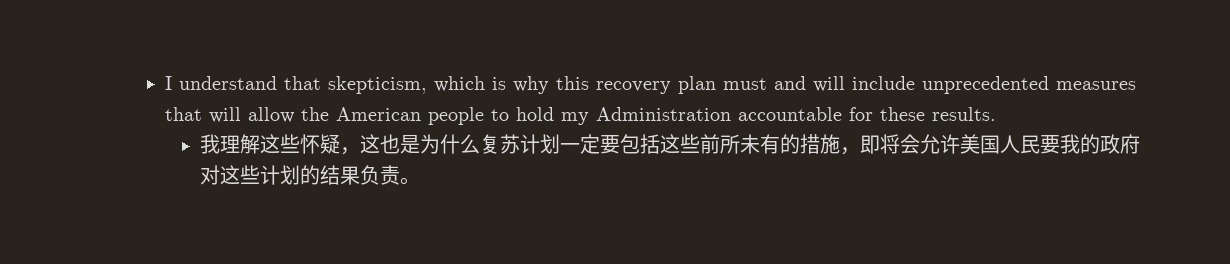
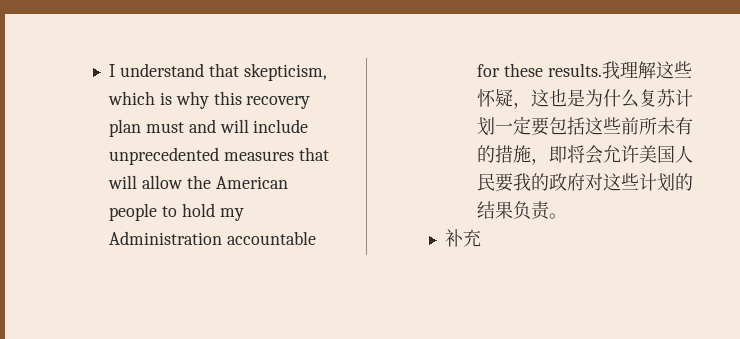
- I understand that skepticism, which is why this recovery plan must and will include unprecedented measures that will allow the American people to hold my Administration accountable for these results.
- 我理解这些怀疑，这也是为什么复苏计划一定要包括这些前所未有的措施，即将会允许美国人民要我的政府对这些计划的结果负责。
+ I understand that skepticism, which is why this recovery plan must and will include unprecedented measures that will allow the American people to hold my Administration accountable for these results.我理解这些怀疑，这也是为什么复苏计划一定要包括这些前所未有的措施，即将会允许美国人民要我的政府对这些计划的结果负责。
+ 补充

